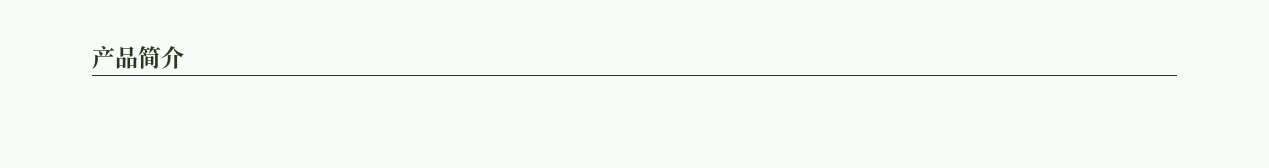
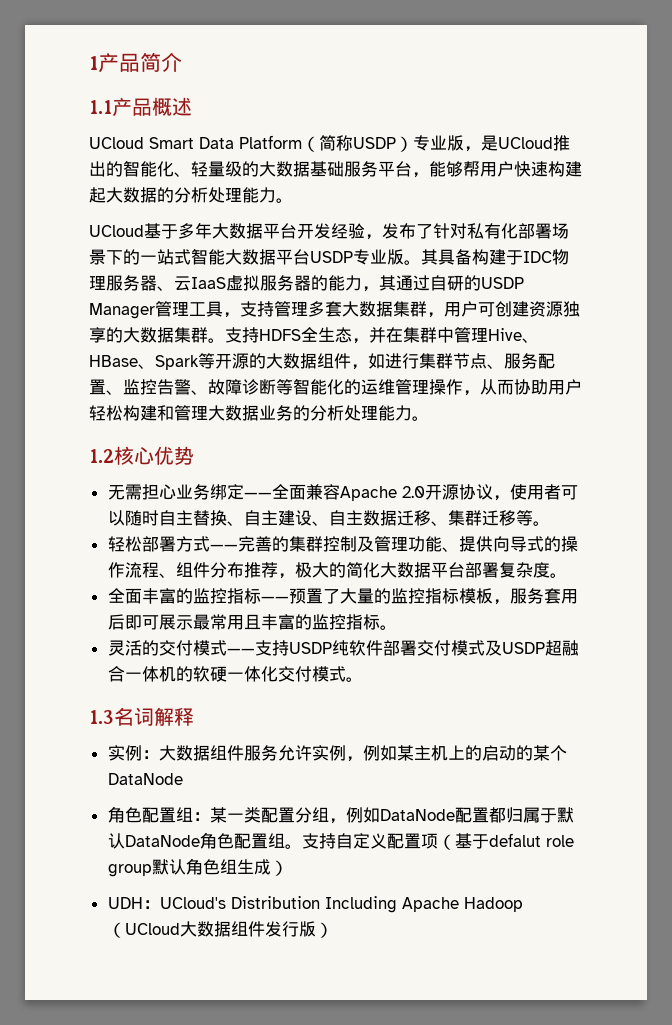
- 产品简介
+ 1产品简介
+ 1.1产品概述
+ UCloud Smart Data Platform（简称USDP）专业版，是UCloud推出的智能化、轻量级的大数据基础服务平台，能够帮用户快速构建起大数据的分析处理能力。
+ UCloud基于多年大数据平台开发经验，发布了针对私有化部署场景下的一站式智能大数据平台USDP专业版。其具备构建于IDC物理服务器、云IaaS虚拟服务器的能力，其通过自研的USDP Manager管理工具，支持管理多套大数据集群，用户可创建资源独享的大数据集群。支持HDFS全生态，并在集群中管理Hive、HBase、Spark等开源的大数据组件，如进行集群节点、服务配置、监控告警、故障诊断等智能化的运维管理操作，从而协助用户轻松构建和管理大数据业务的分析处理能力。
+ 1.2核心优势
+ 无需担心业务绑定——全面兼容Apache 2.0开源协议，使用者可以随时自主替换、自主建设、自主数据迁移、集群迁移等。
+ 轻松部署方式——完善的集群控制及管理功能、提供向导式的操作流程、组件分布推荐，极大的简化大数据平台部署复杂度。
+ 全面丰富的监控指标——预置了大量的监控指标模板，服务套用后即可展示最常用且丰富的监控指标。
+ 灵活的交付模式——支持USDP纯软件部署交付模式及USDP超融合一体机的软硬一体化交付模式。
+ 1.3名词解释
+ 实例：大数据组件服务允许实例，例如某主机上的启动的某个DataNode
+ 角色配置组：某一类配置分组，例如DataNode配置都归属于默认DataNode角色配置组。支持自定义配置项（基于defalut role group默认角色组生成）
+ UDH：UCloud's Distribution Including Apache Hadoop（UCloud大数据组件发行版）

